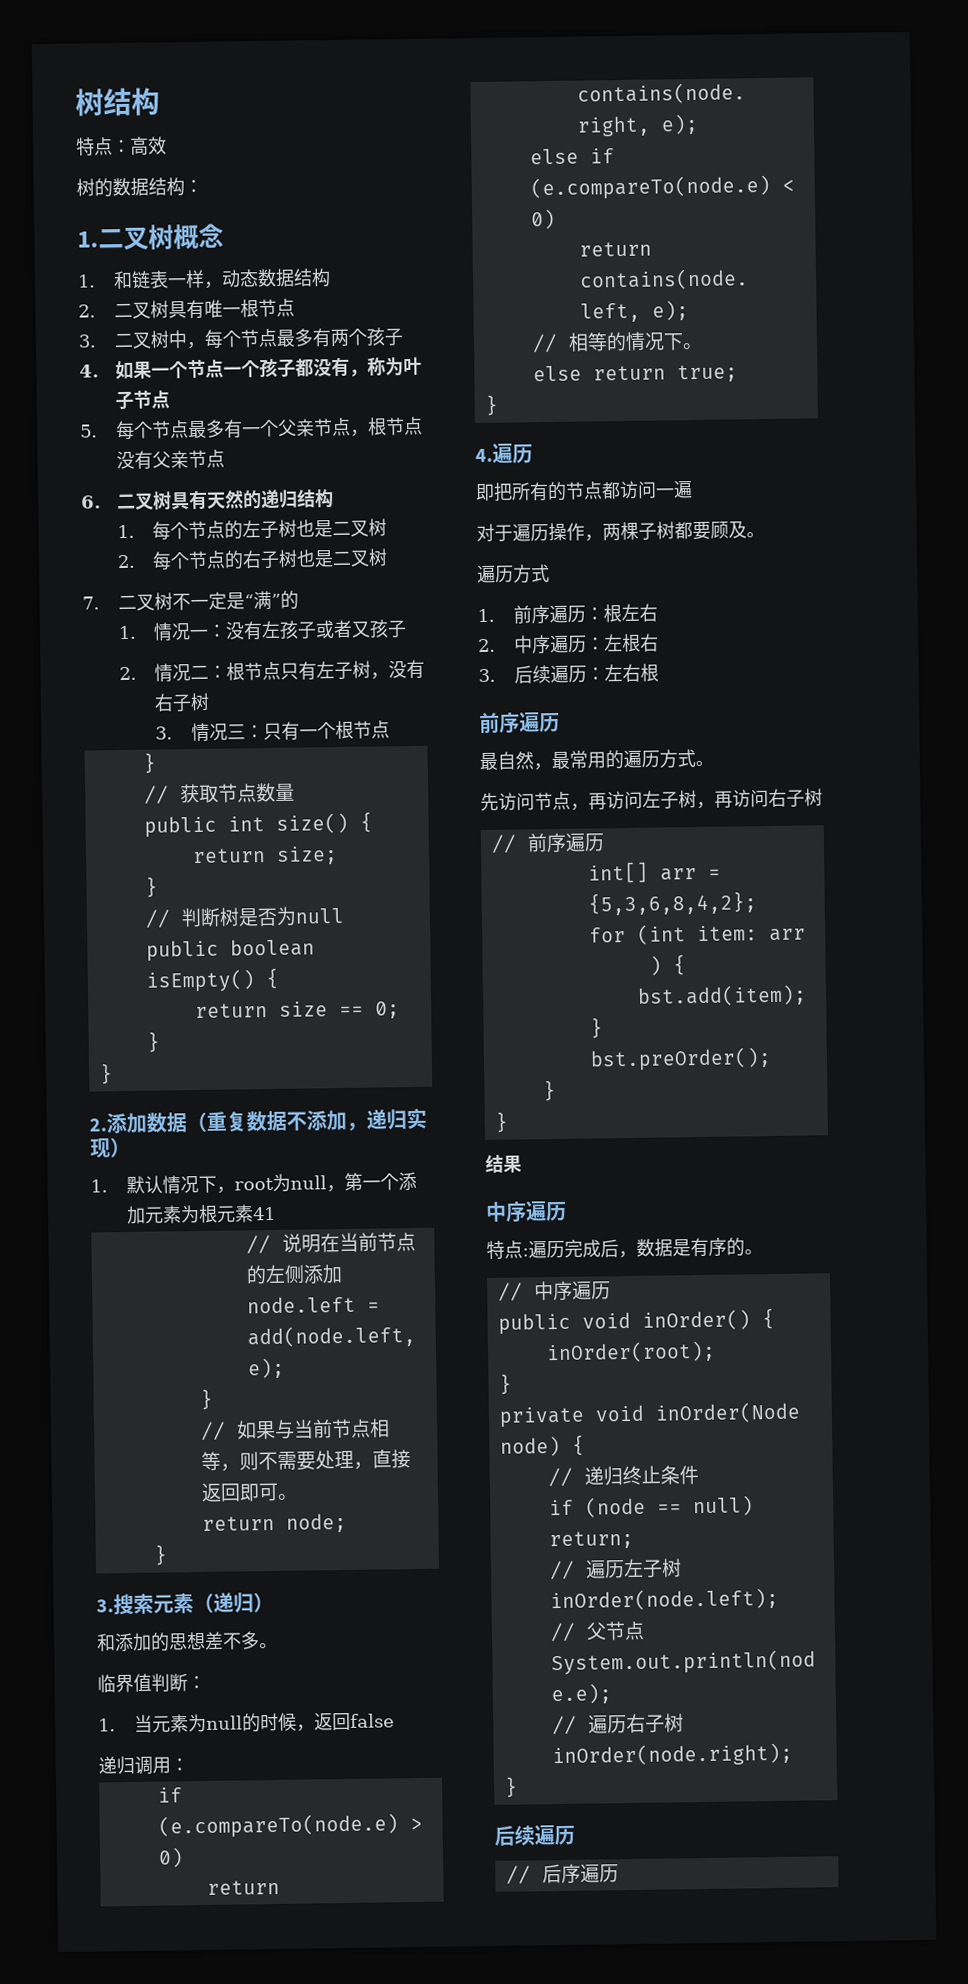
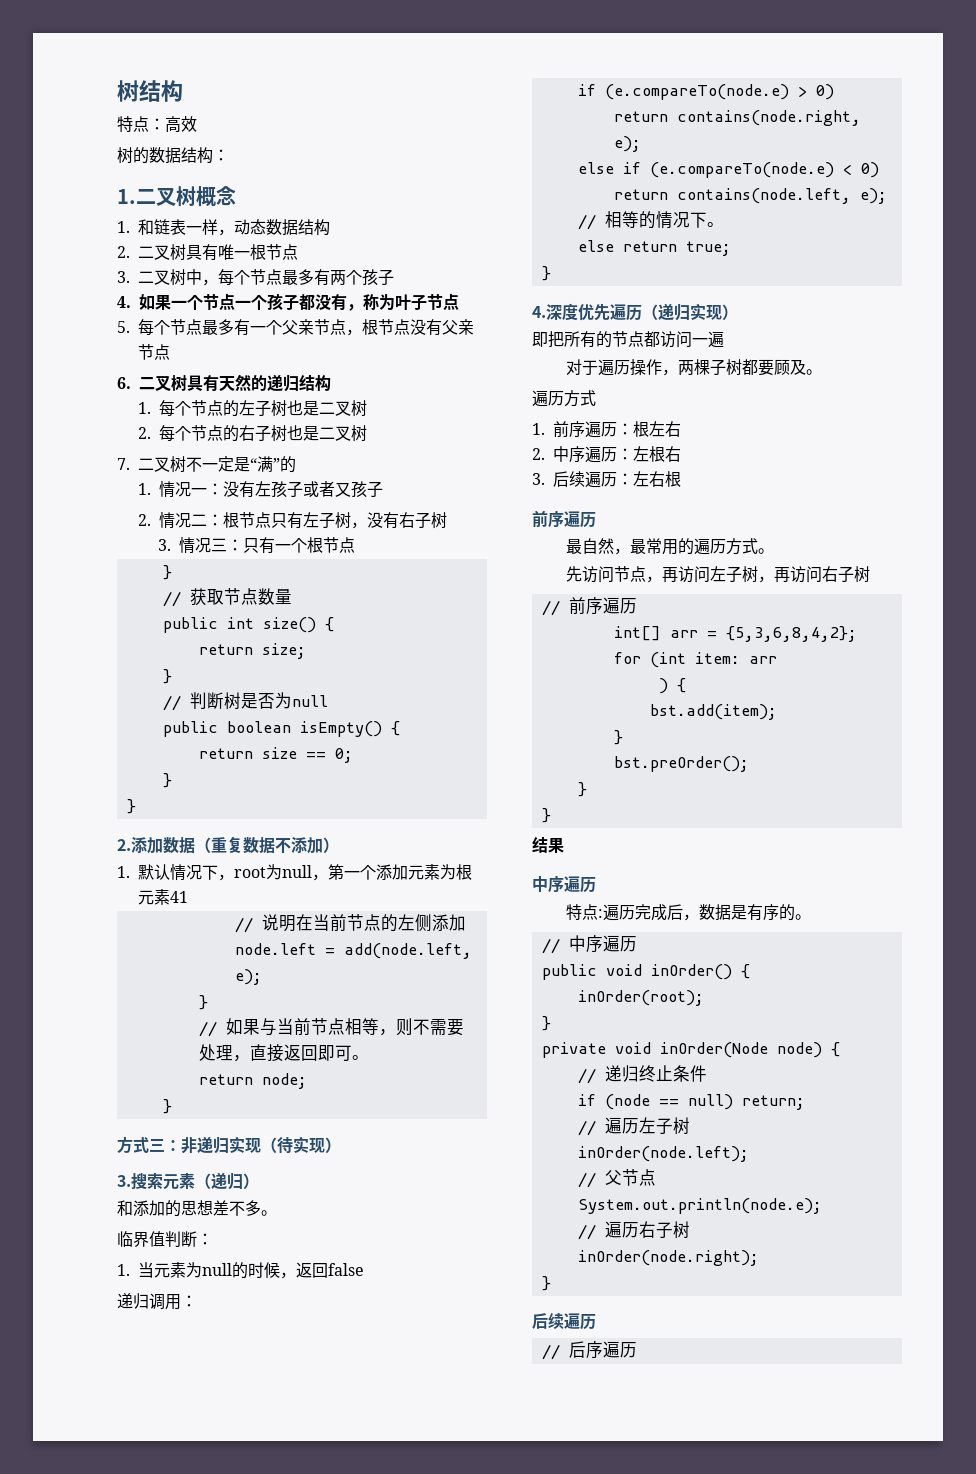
- 2.添加数据（重复数据不添加，递归实现）
+ 2.添加数据（重复数据不添加）
+ 方式三：非递归实现（待实现）
- 4.遍历
+ 4.深度优先遍历（递归实现）

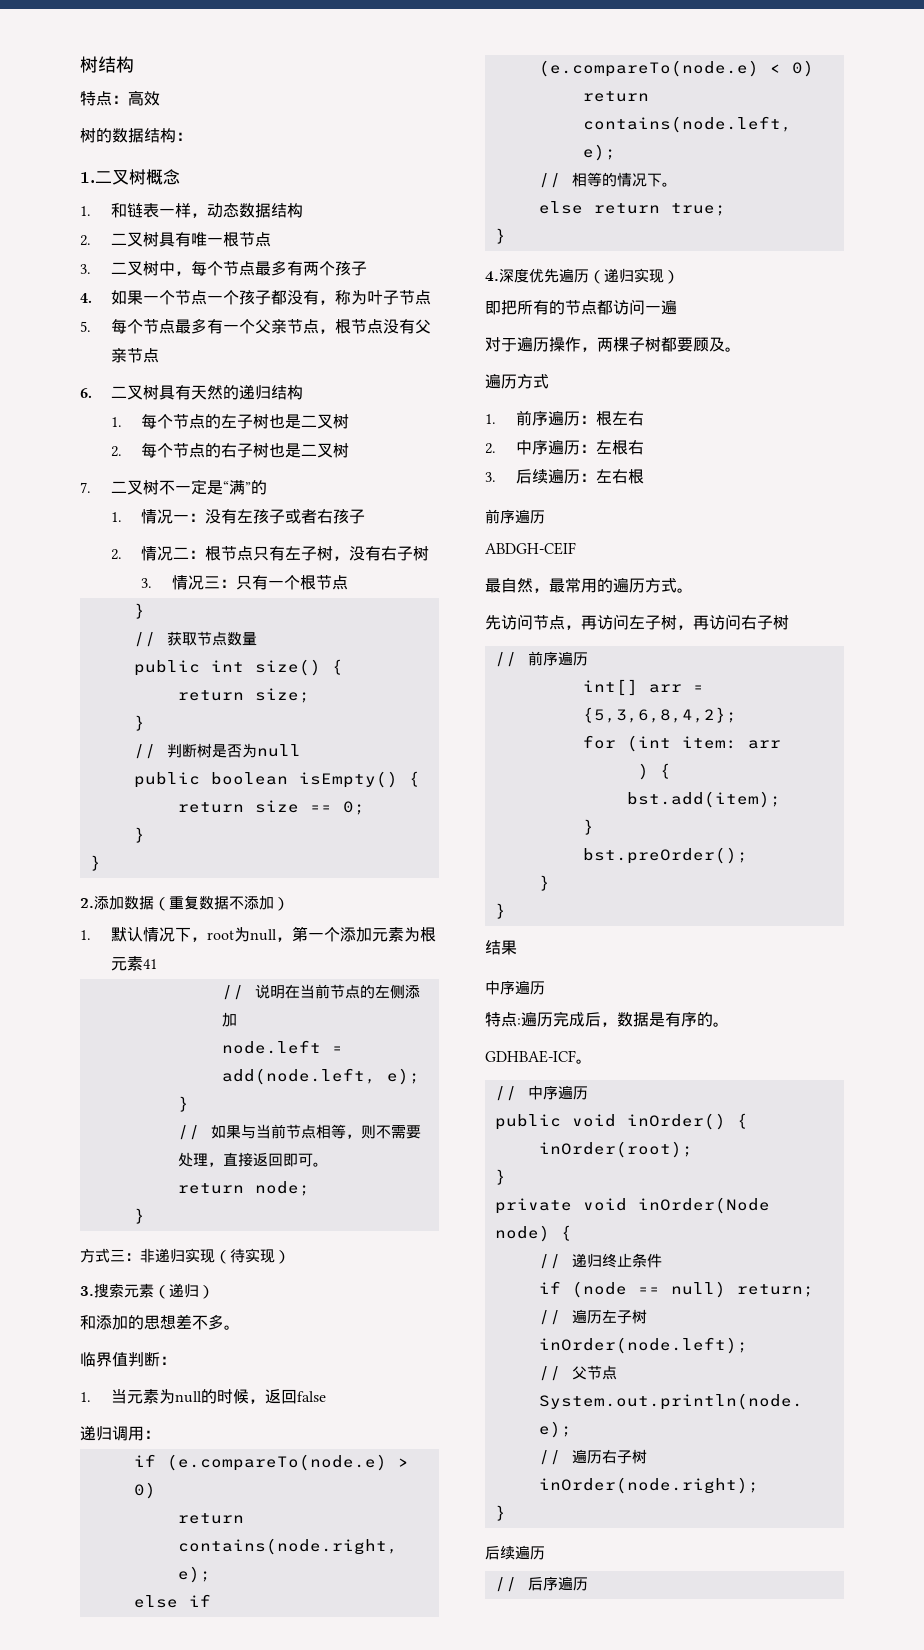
- 1.情况一：没有左孩子或者又孩子
+ 1.情况一：没有左孩子或者右孩子
+ ABDGH-CEIF
+ GDHBAE-ICF。

